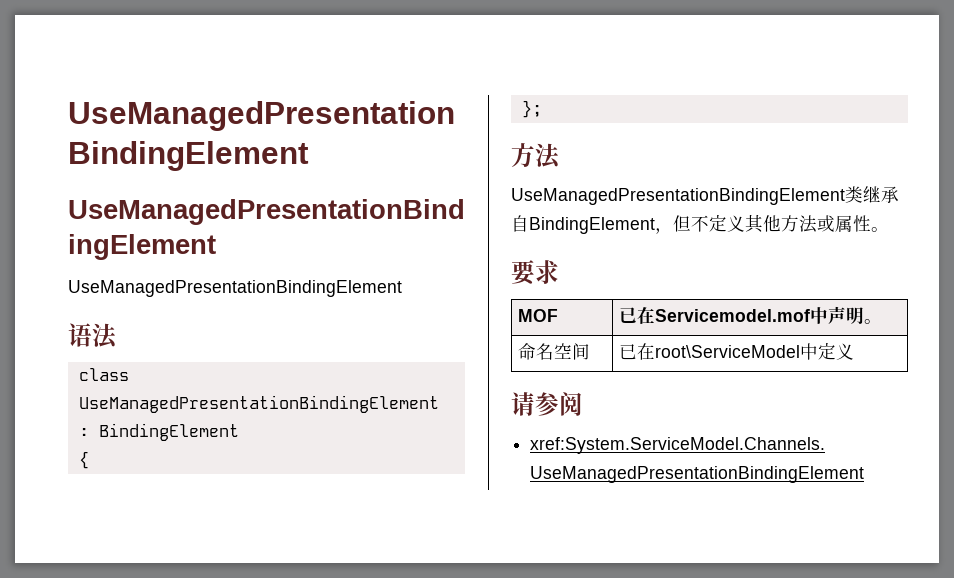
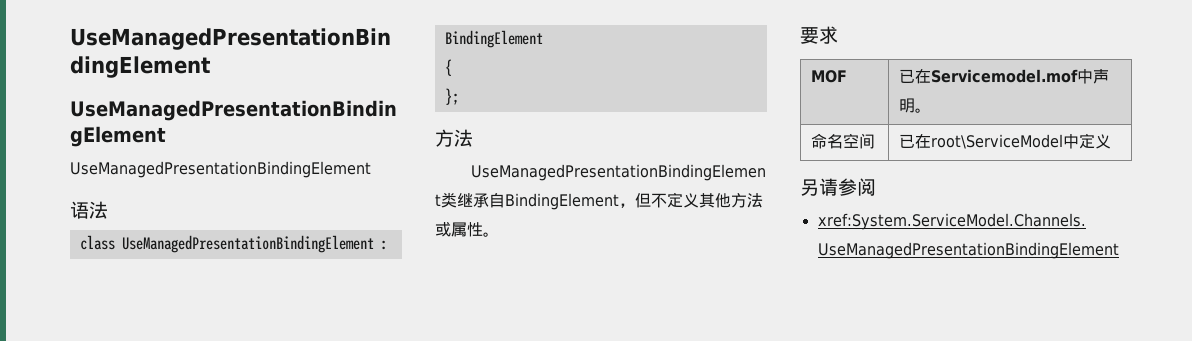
- 请参阅
+ 另请参阅

